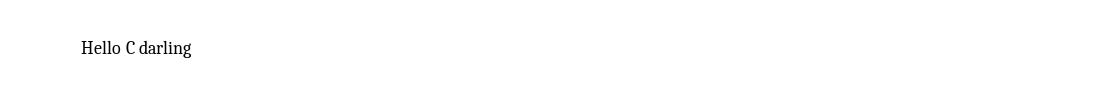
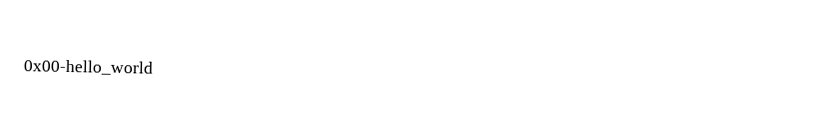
- Hello C darling
+ 0x00-hello_world

